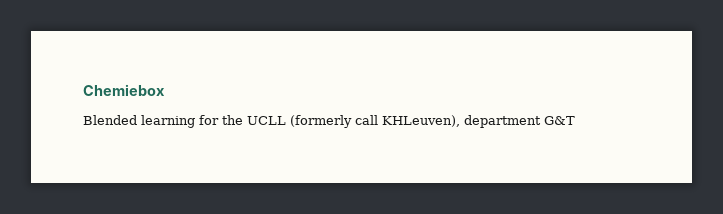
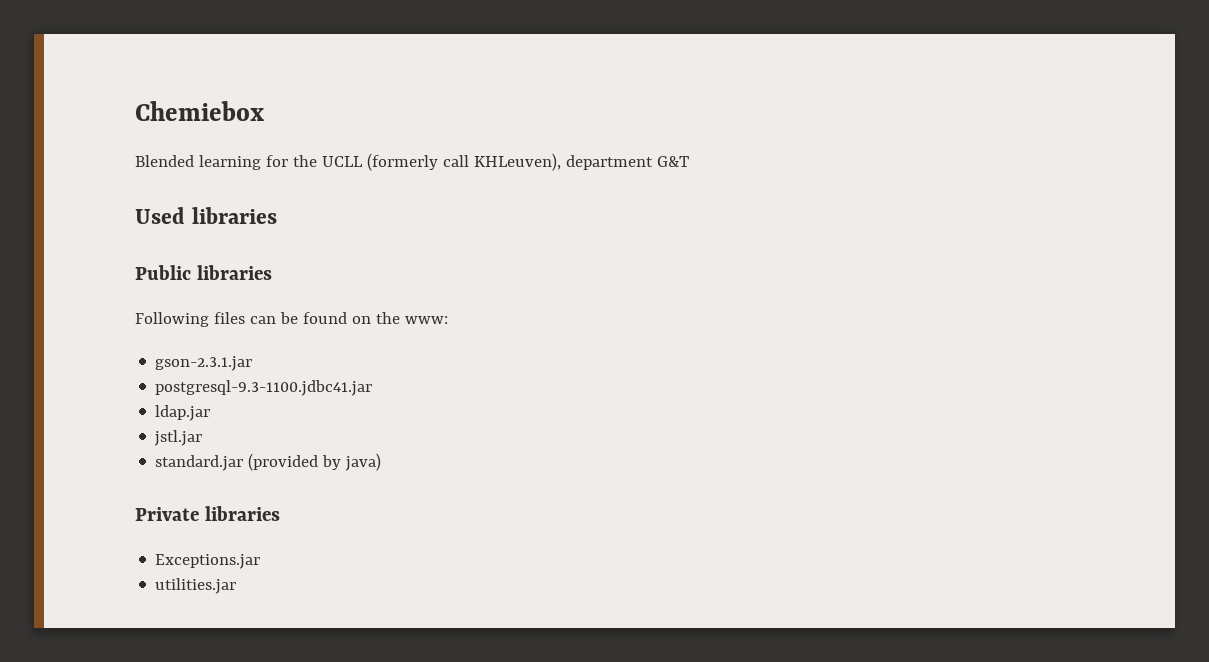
+ Used libraries
+ Public libraries
+ Following files can be found on the www:
+ gson-2.3.1.jar
+ postgresql-9.3-1100.jdbc41.jar
+ ldap.jar
+ jstl.jar
+ standard.jar (provided by java)
+ Private libraries
+ Exceptions.jar
+ utilities.jar

